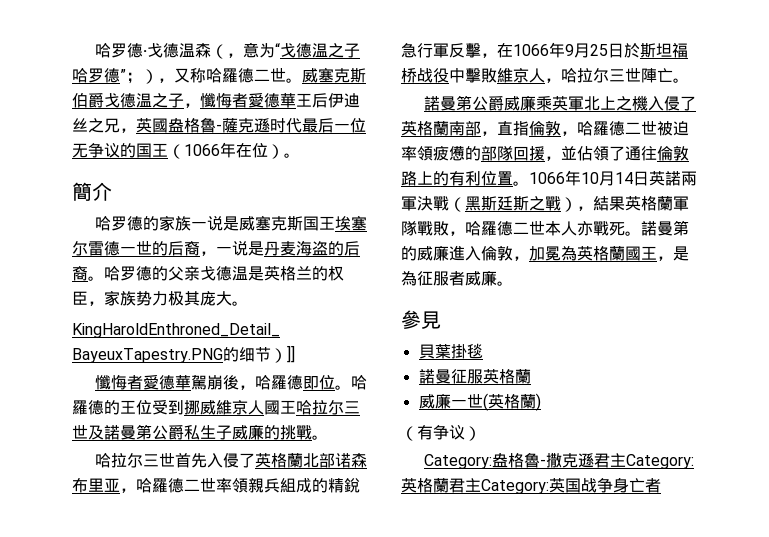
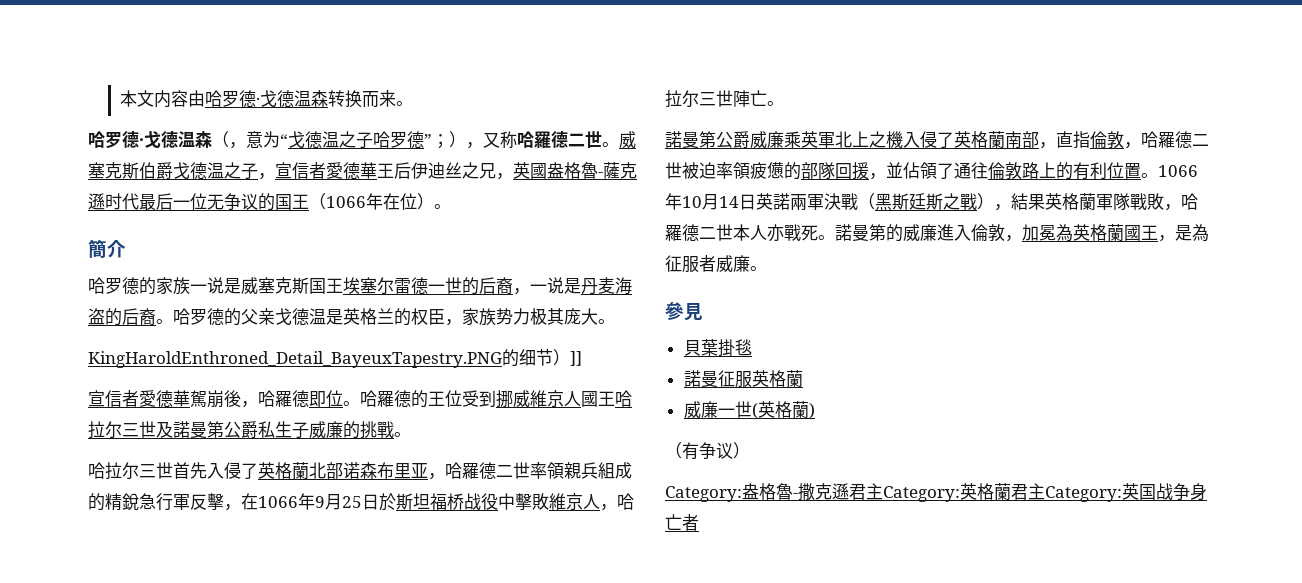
+ 本文内容由哈罗德·戈德温森转换而来。
- 威塞克斯伯爵戈德温之子，懺悔者愛德華王后伊迪丝之兄，英國盎格魯-薩克遜时代最后一位无争议的国王（1066年在位）。
+ 威塞克斯伯爵戈德温之子，宣信者愛德華王后伊迪丝之兄，英國盎格魯-薩克遜时代最后一位无争议的国王（1066年在位）。
- 懺悔者愛德華駕崩後，哈羅德即位。
+ 宣信者愛德華駕崩後，哈羅德即位。

